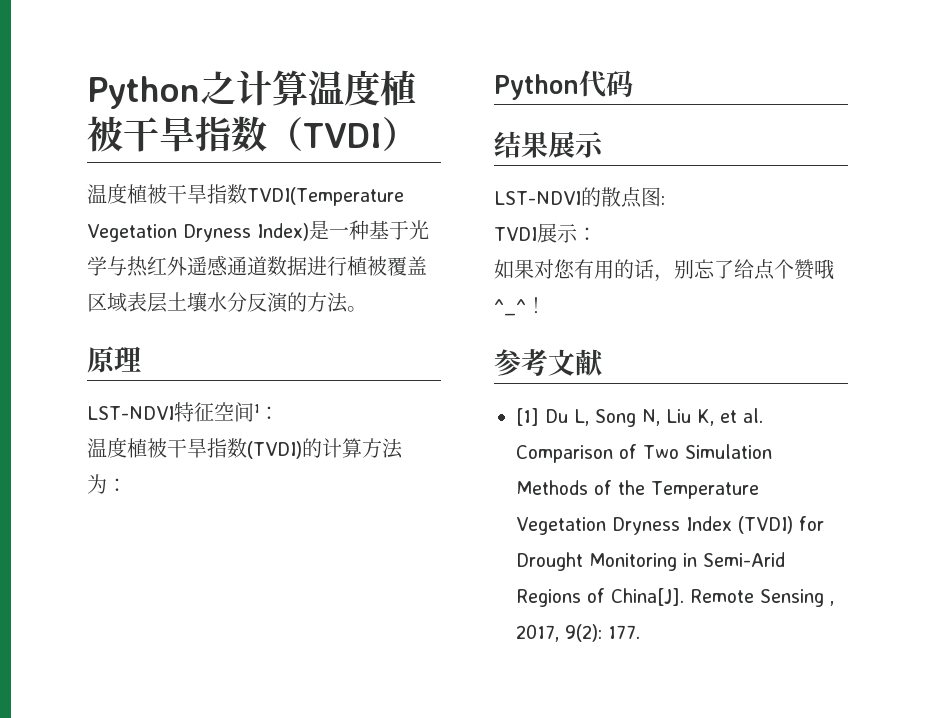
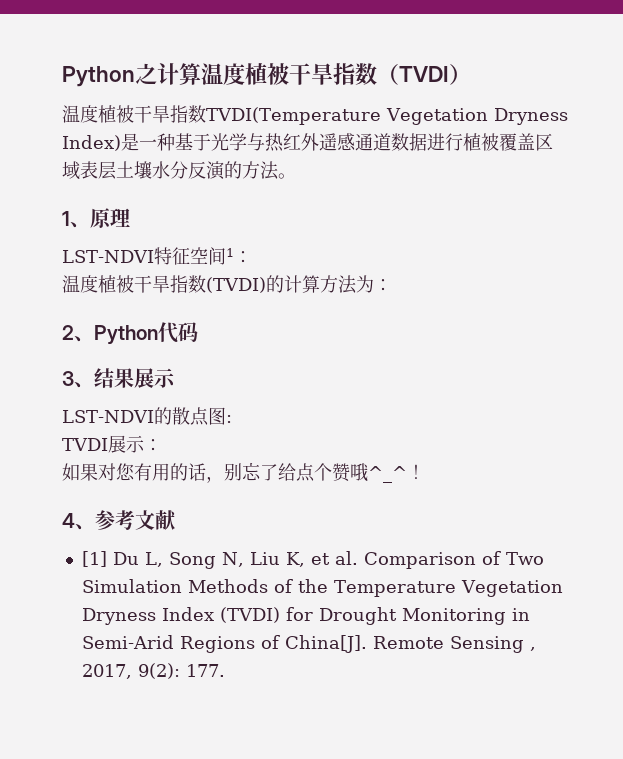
- 原理
+ 1、原理
- Python代码
+ 2、Python代码
- 结果展示
+ 3、结果展示
- 参考文献
+ 4、参考文献

